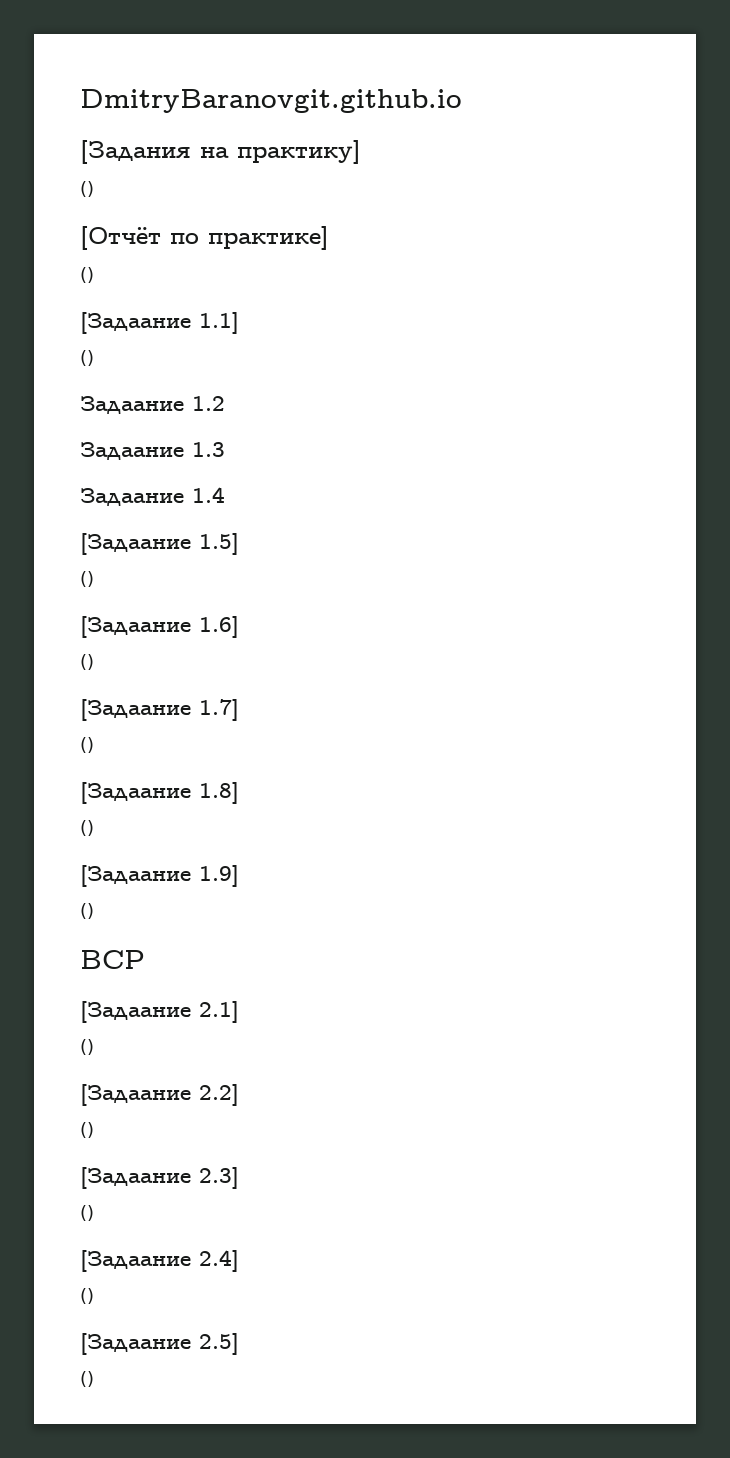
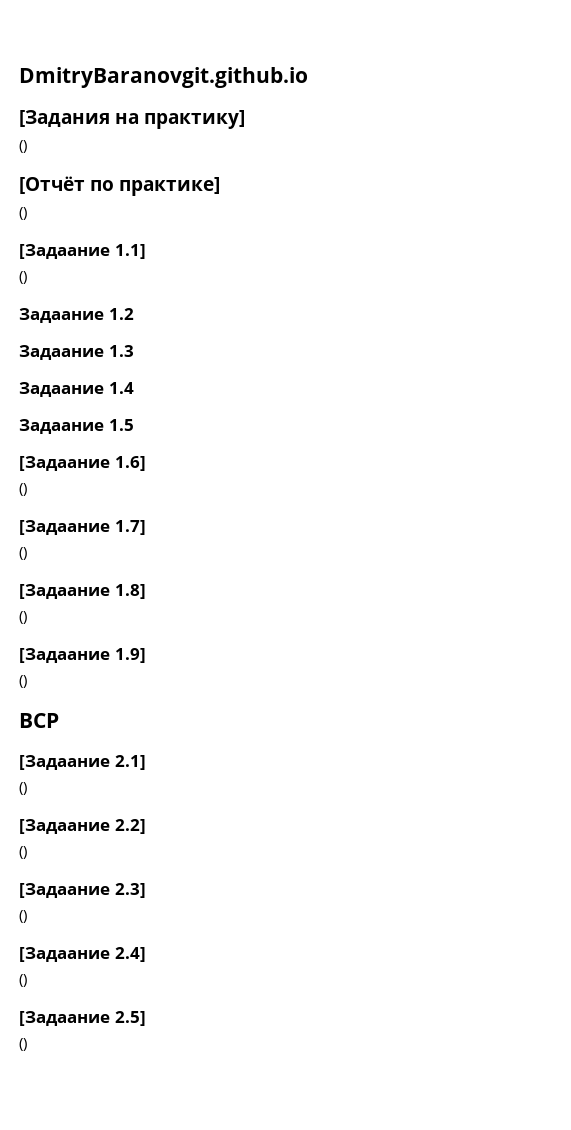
- [Задаание 1.5]
- ()
+ Задаание 1.5

